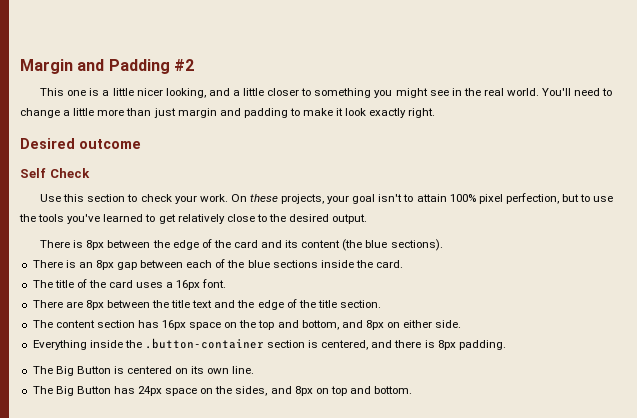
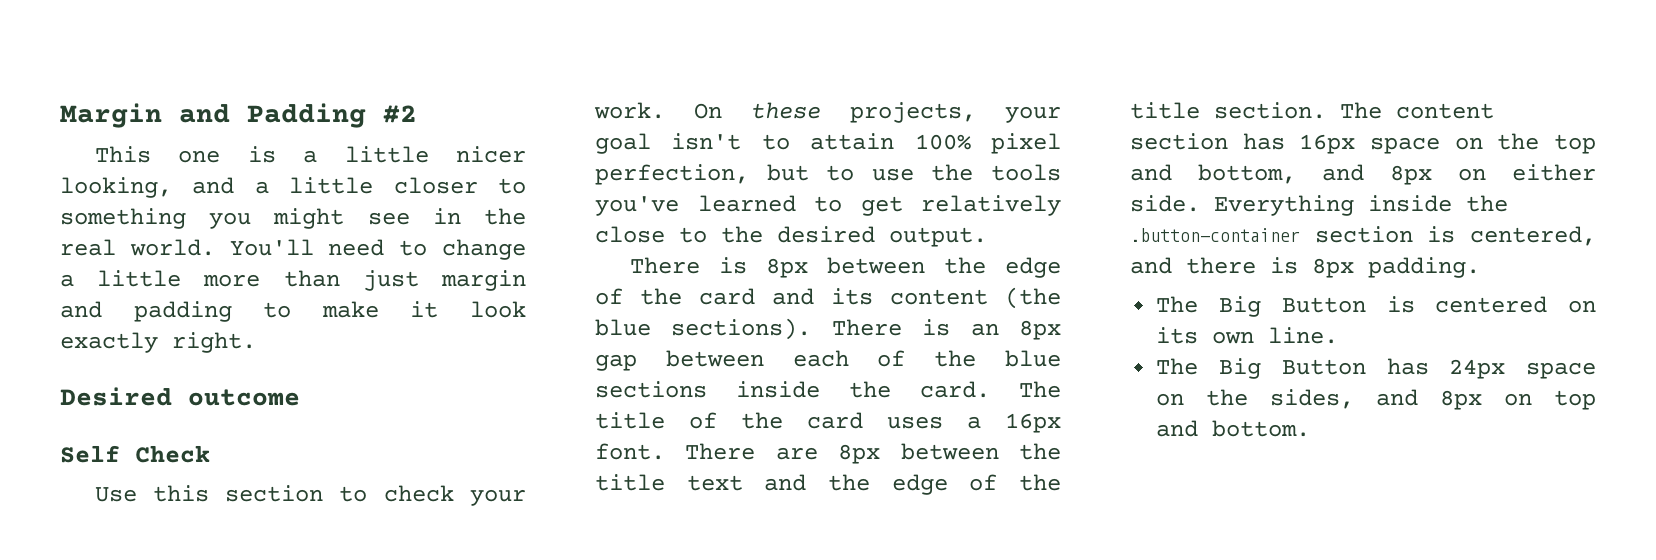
- There is 8px between the edge of the card and its content (the blue sections).
- There is an 8px gap between each of the blue sections inside the card.
- The title of the card uses a 16px font.
- There are 8px between the title text and the edge of the title section.
- The content section has 16px space on the top and bottom, and 8px on either side.
- Everything inside the .button-container section is centered, and there is 8px padding.
+ There is 8px between the edge of the card and its content (the blue sections). There is an 8px gap between each of the blue sections inside the card. The title of the card uses a 16px font. There are 8px between the title text and the edge of the title section. The content section has 16px space on the top and bottom, and 8px on either side. Everything inside the .button-container section is centered, and there is 8px padding.

